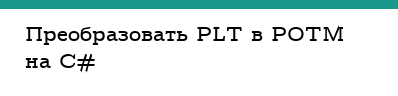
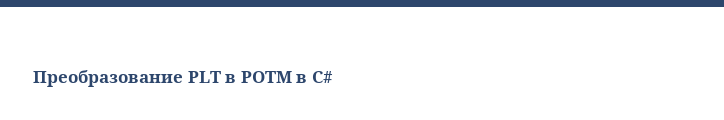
- Преобразовать PLT в POTM на C#
+ Преобразование PLT в POTM в C#

